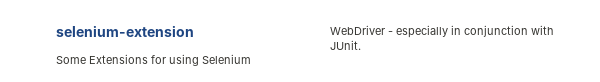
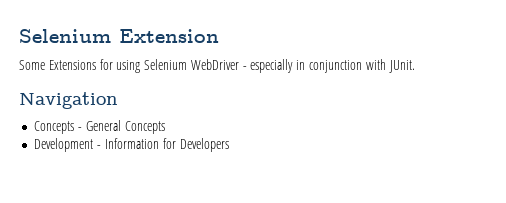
- selenium-extension
+ Selenium Extension
+ Navigation
+ Concepts - General Concepts
+ Development - Information for Developers

